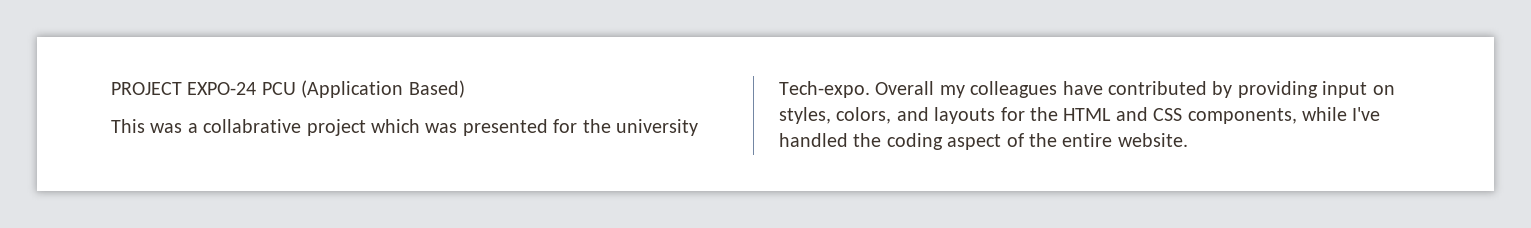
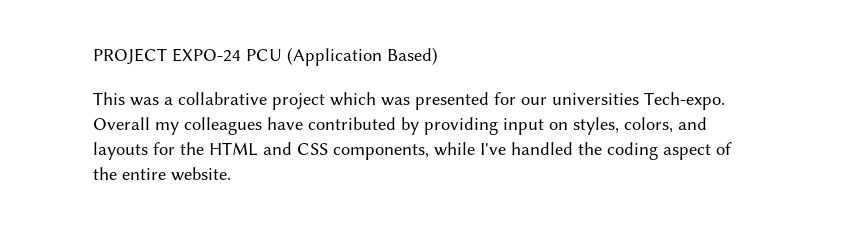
- This was a collabrative project which was presented for the university Tech-expo.
+ This was a collabrative project which was presented for our universities Tech-expo.

